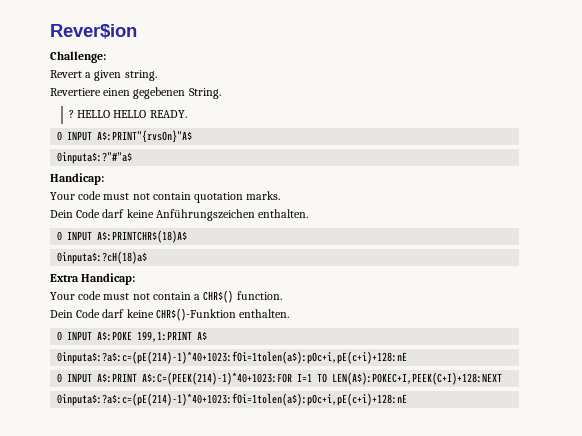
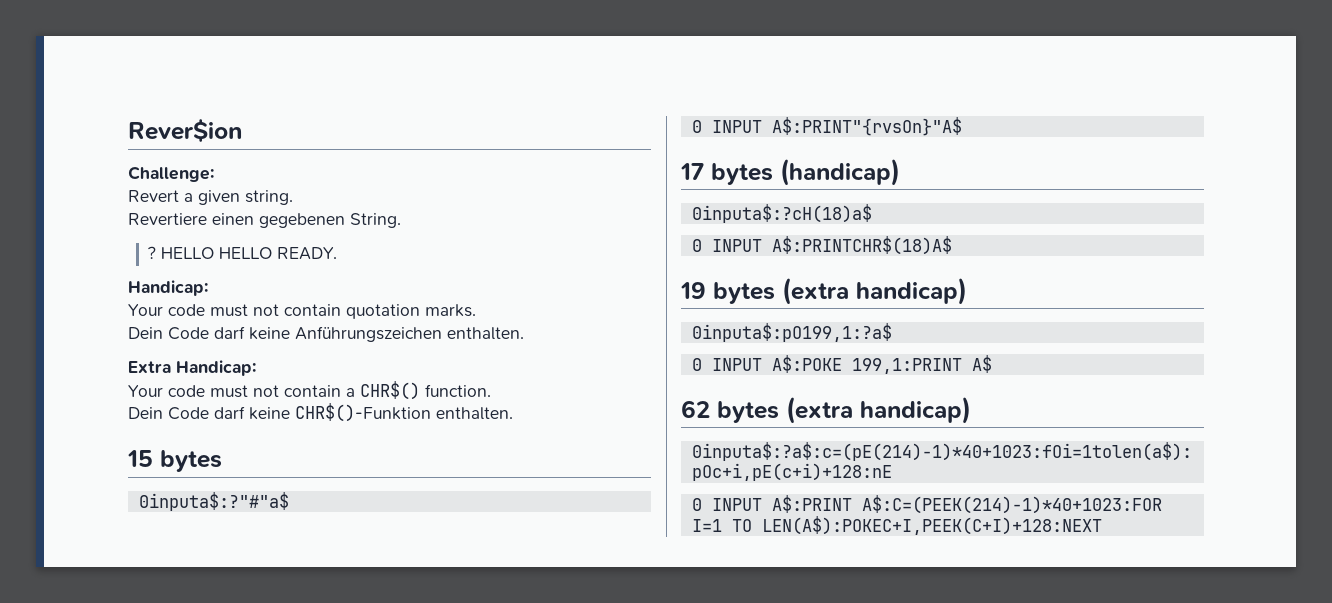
- 0 INPUT A$:PRINT"{rvsOn}"A$
- 0inputa$:?"#"a$
- 0 INPUT A$:PRINTCHR$(18)A$
- 0inputa$:?cH(18)a$
+ 15 bytes
+ 0inputa$:?"#"a$
+ 0 INPUT A$:PRINT"{rvsOn}"A$
+ 17 bytes (handicap)
+ 0inputa$:?cH(18)a$
+ 0 INPUT A$:PRINTCHR$(18)A$
+ 19 bytes (extra handicap)
+ 0inputa$:pO199,1:?a$
+ 62 bytes (extra handicap)
  0 INPUT A$:PRINT A$:C=(PEEK(214)-1)*40+1023:FOR I=1 TO LEN(A$):POKEC+I,PEEK(C+I)+128:NEXT
- 0inputa$:?a$:c=(pE(214)-1)*40+1023:fOi=1tolen(a$):pOc+i,pE(c+i)+128:nE

